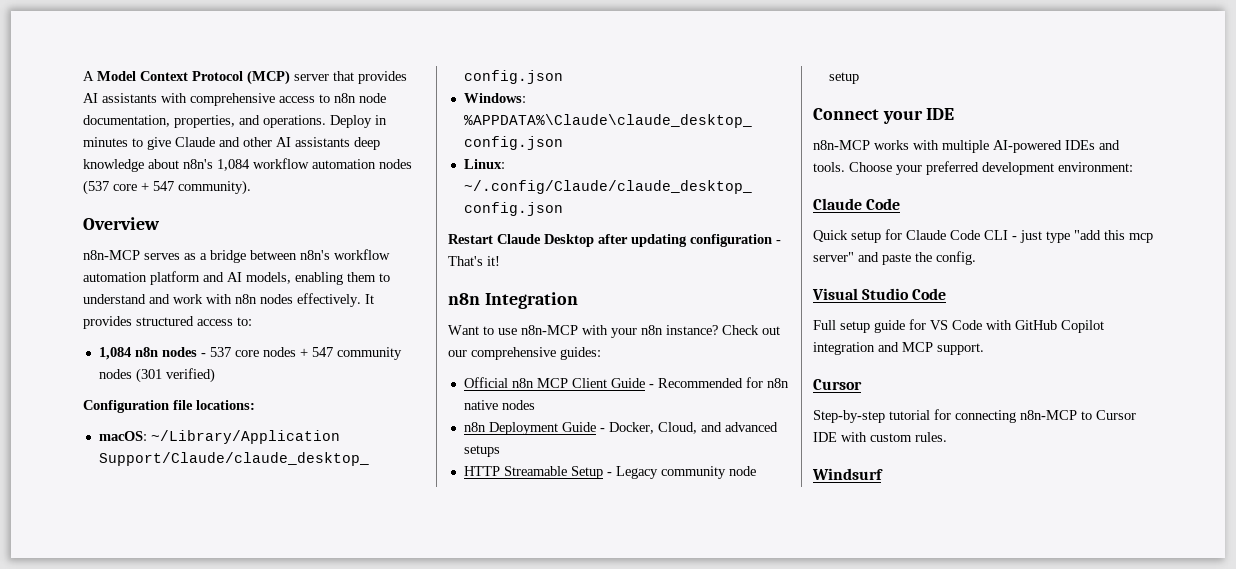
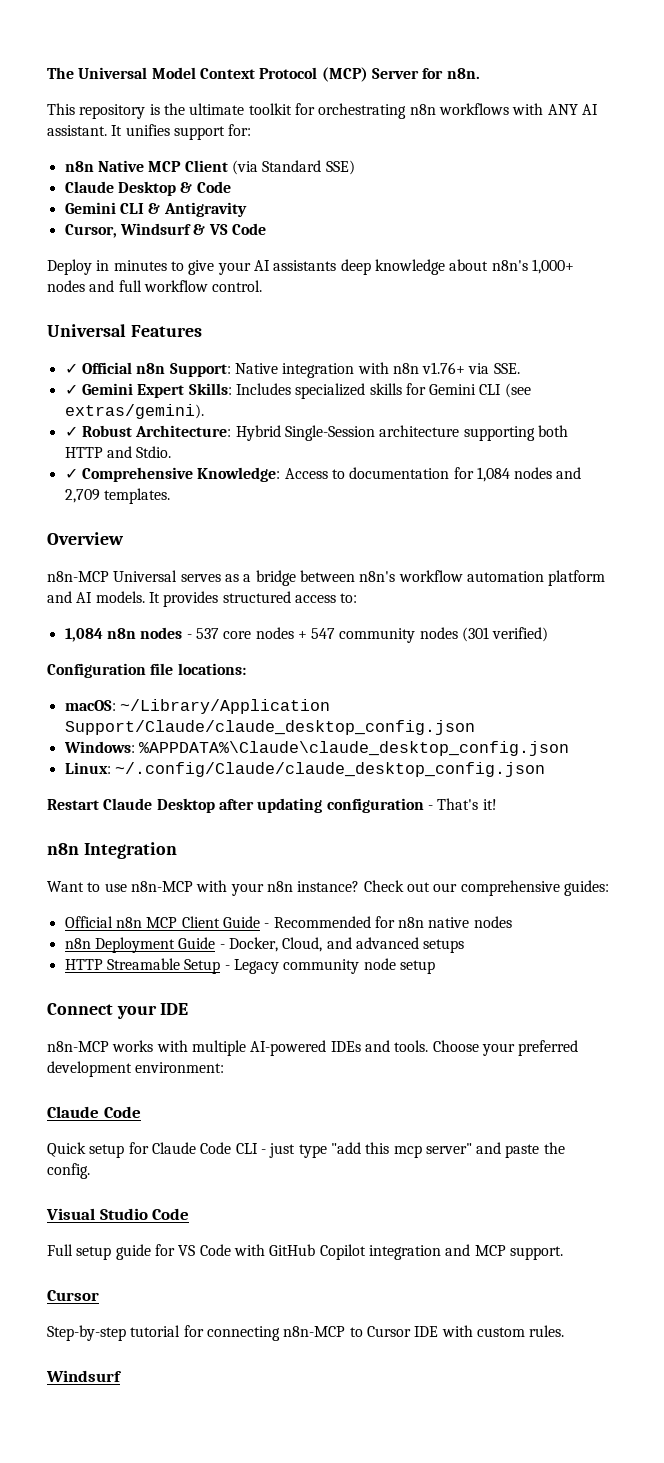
- A Model Context Protocol (MCP) server that provides AI assistants with comprehensive access to n8n node documentation, properties, and operations. Deploy in minutes to give Claude and other AI assistants deep knowledge about n8n's 1,084 workflow automation nodes (537 core + 547 community).
+ The Universal Model Context Protocol (MCP) Server for n8n.
+ This repository is the ultimate toolkit for orchestrating n8n workflows with ANY AI assistant. It unifies support for:
+ n8n Native MCP Client (via Standard SSE)
+ Claude Desktop & Code
+ Gemini CLI & Antigravity
+ Cursor, Windsurf & VS Code
+ Deploy in minutes to give your AI assistants deep knowledge about n8n's 1,000+ nodes and full workflow control.
+ Universal Features
+ ✓ Official n8n Support: Native integration with n8n v1.76+ via SSE.
+ ✓ Gemini Expert Skills: Includes specialized skills for Gemini CLI (see extras/gemini).
+ ✓ Robust Architecture: Hybrid Single-Session architecture supporting both HTTP and Stdio.
+ ✓ Comprehensive Knowledge: Access to documentation for 1,084 nodes and 2,709 templates.
- n8n-MCP serves as a bridge between n8n's workflow automation platform and AI models, enabling them to understand and work with n8n nodes effectively.
+ n8n-MCP Universal serves as a bridge between n8n's workflow automation platform and AI models.

